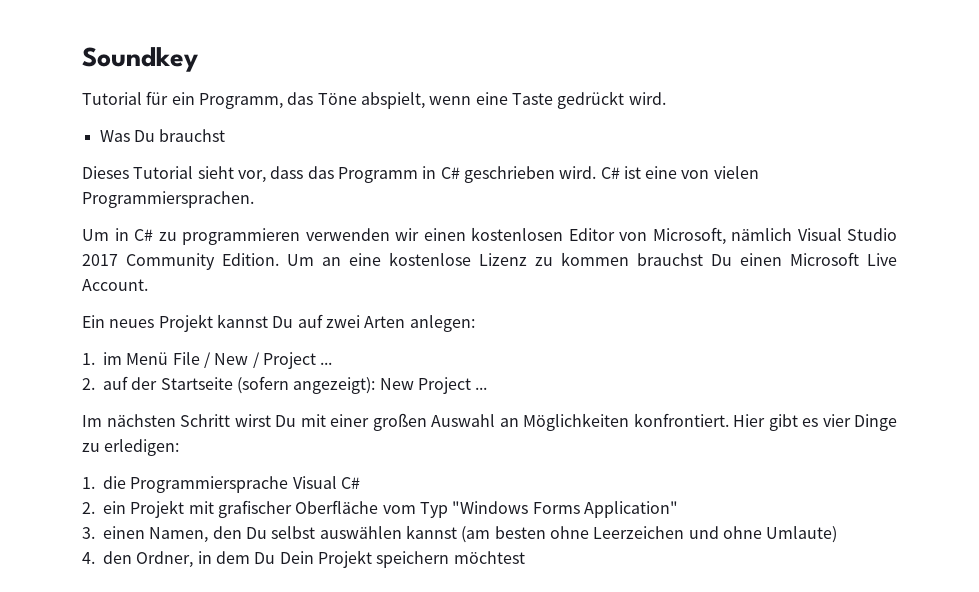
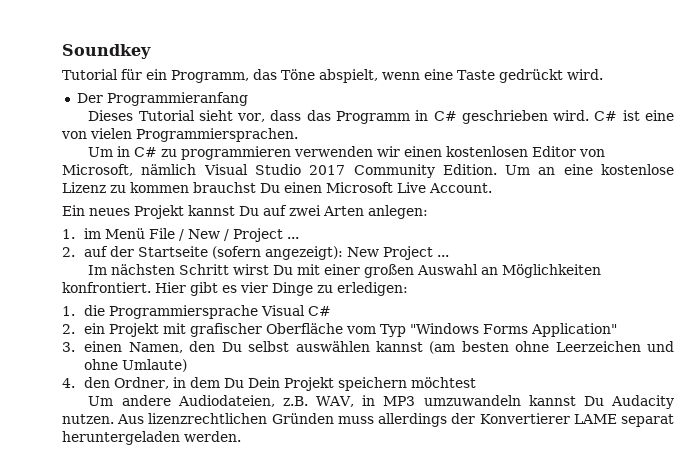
- Was Du brauchst
+ Der Programmieranfang
+ Um andere Audiodateien, z.B. WAV, in MP3 umzuwandeln kannst Du Audacity nutzen. Aus lizenzrechtlichen Gründen muss allerdings der Konvertierer LAME separat heruntergeladen werden.

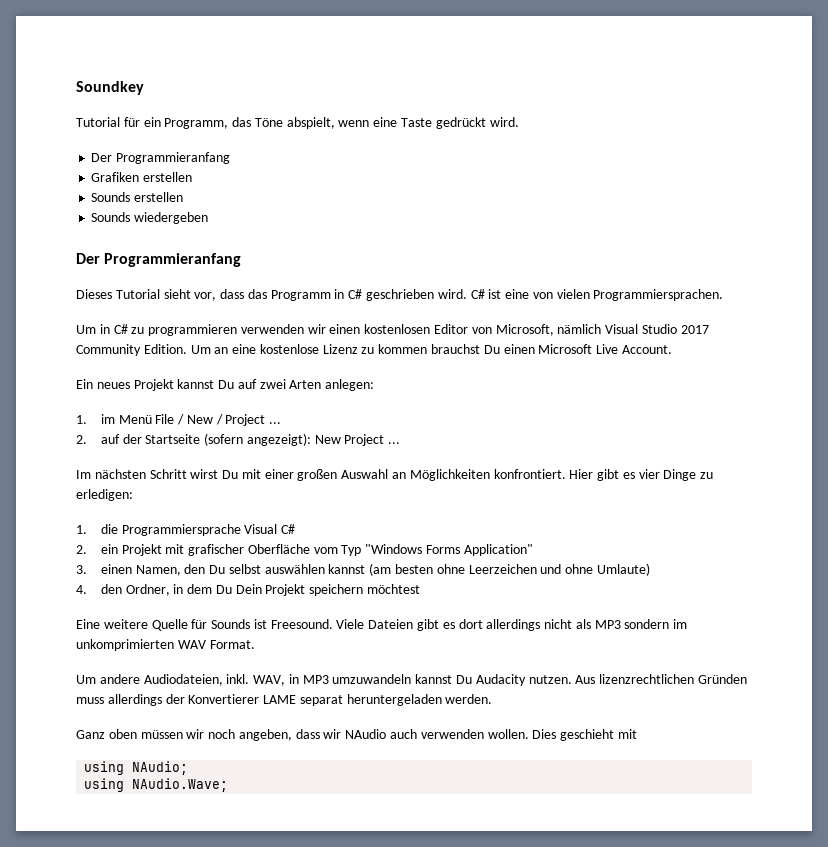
+ Grafiken erstellen
+ Sounds erstellen
+ Sounds wiedergeben
+ Der Programmieranfang
+ Eine weitere Quelle für Sounds ist Freesound. Viele Dateien gibt es dort allerdings nicht als MP3 sondern im unkomprimierten WAV Format.
- Um andere Audiodateien, z.B. WAV, in MP3 umzuwandeln kannst Du Audacity nutzen.
+ Um andere Audiodateien, inkl. WAV, in MP3 umzuwandeln kannst Du Audacity nutzen.
+ Ganz oben müssen wir noch angeben, dass wir NAudio auch verwenden wollen. Dies geschieht mit
+ using NAudio;
+ using NAudio.Wave;

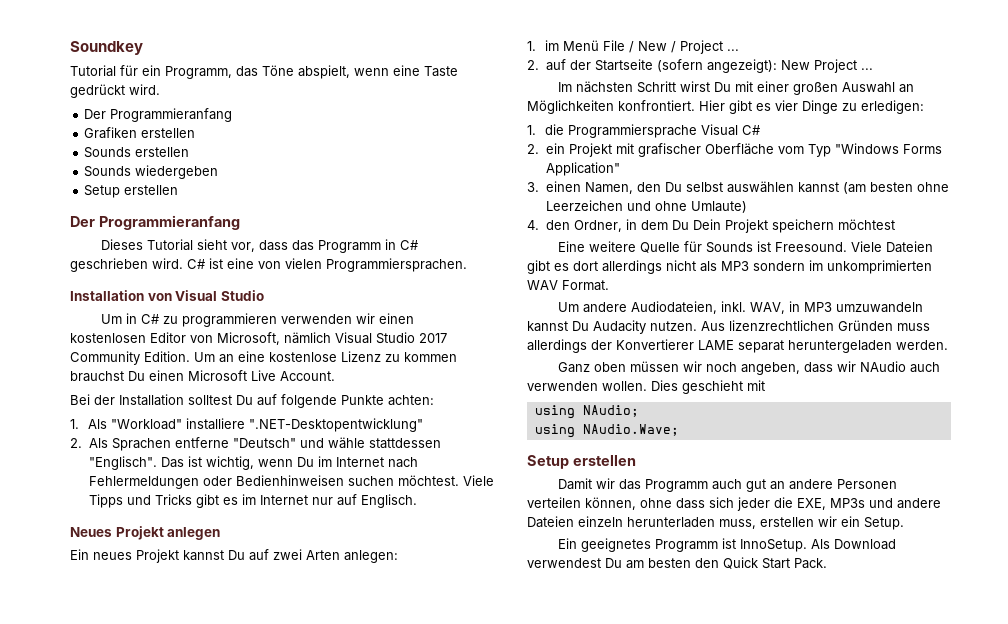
  Sounds wiedergeben
+ Setup erstellen
+ Installation von Visual Studio
+ Bei der Installation solltest Du auf folgende Punkte achten:
+ 1. Als "Workload" installiere ".NET-Desktopentwicklung"
+ 2. Als Sprachen entferne "Deutsch" und wähle stattdessen "Englisch". Das ist wichtig, wenn Du im Internet nach Fehlermeldungen oder Bedienhinweisen suchen möchtest. Viele Tipps und Tricks gibt es im Internet nur auf Englisch.
+ Neues Projekt anlegen
  using NAudio.Wave;
+ Setup erstellen
+ Damit wir das Programm auch gut an andere Personen verteilen können, ohne dass sich jeder die EXE, MP3s und andere Dateien einzeln herunterladen muss, erstellen wir ein Setup.
+ Ein geeignetes Programm ist InnoSetup. Als Download verwendest Du am besten den Quick Start Pack.

